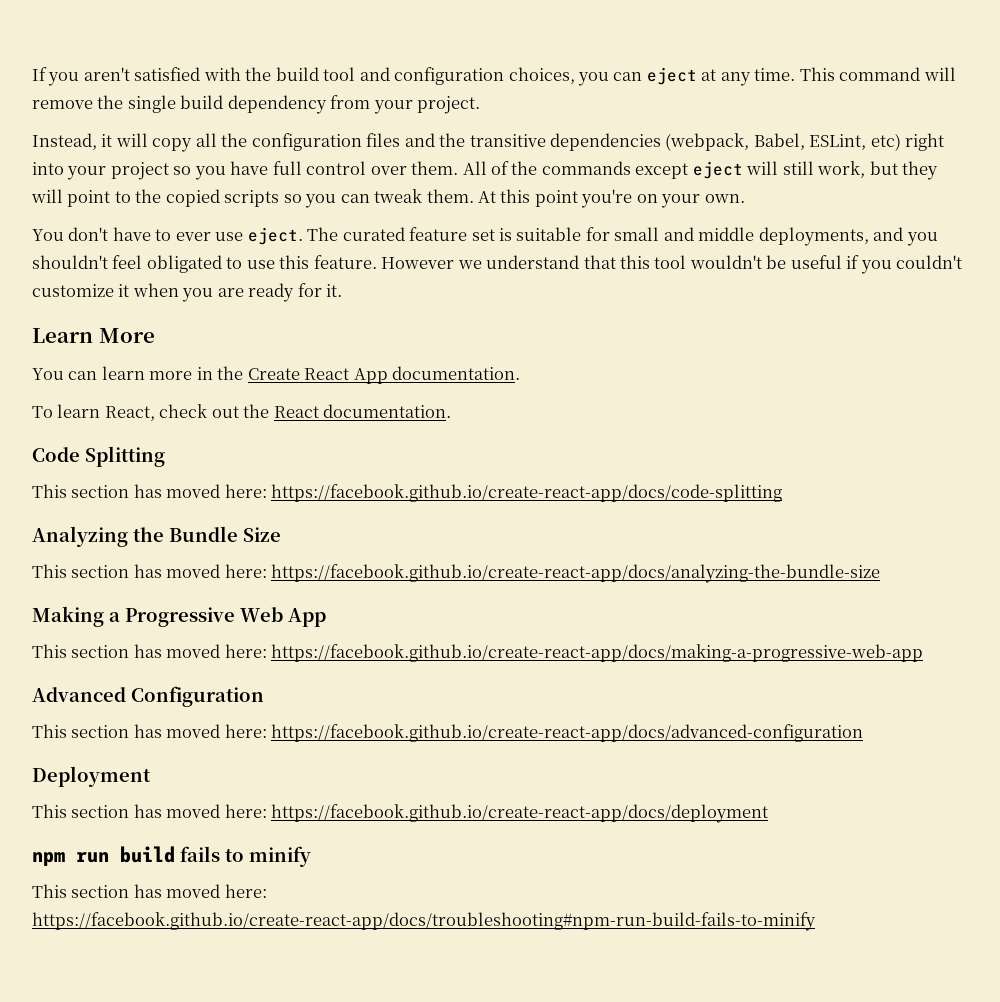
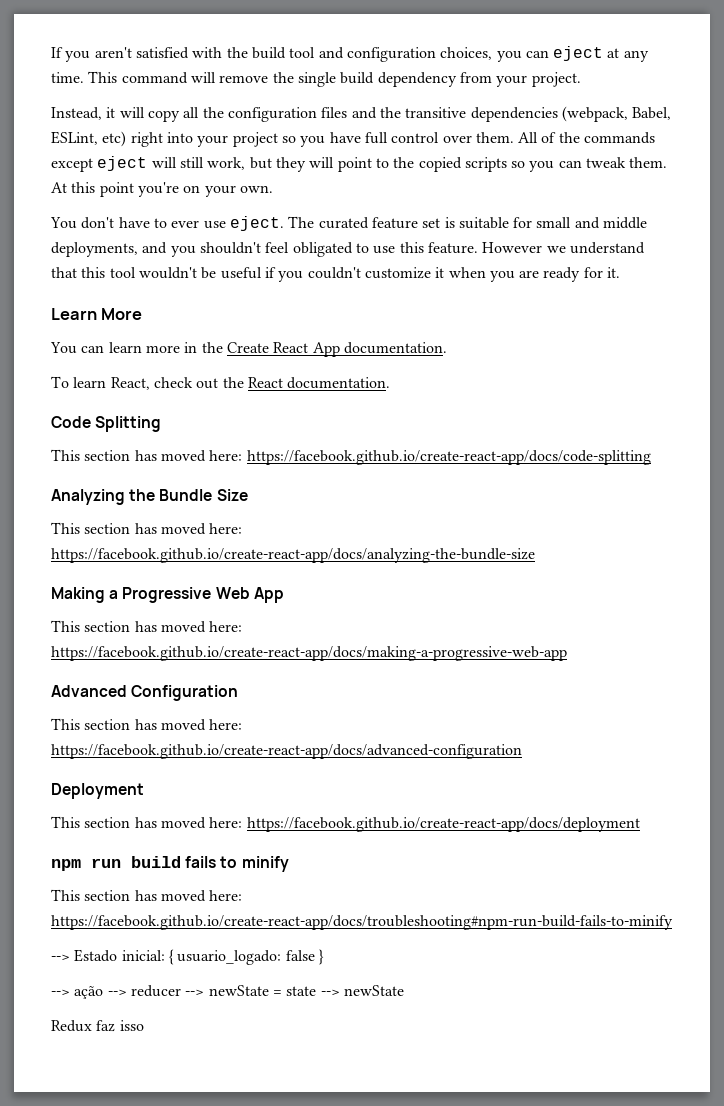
+ --> Estado inicial: { usuario_logado: false }
+ --> ação --> reducer --> newState = state --> newState
+ Redux faz isso

